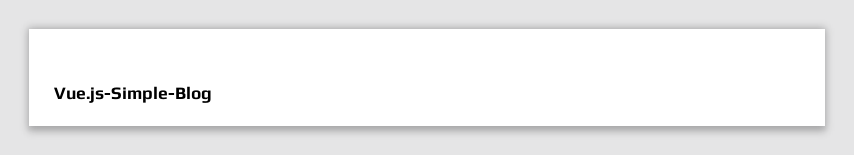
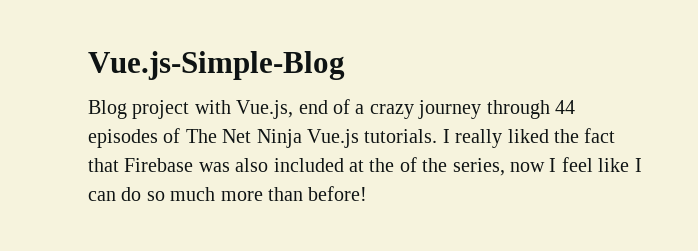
+ Blog project with Vue.js, end of a crazy journey through 44 episodes of The Net Ninja Vue.js tutorials. I really liked the fact that Firebase was also included at the of the series, now I feel like I can do so much more than before!

